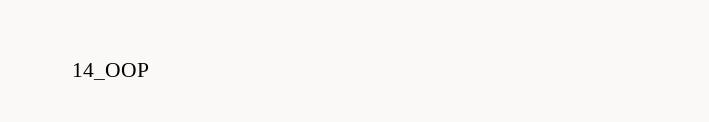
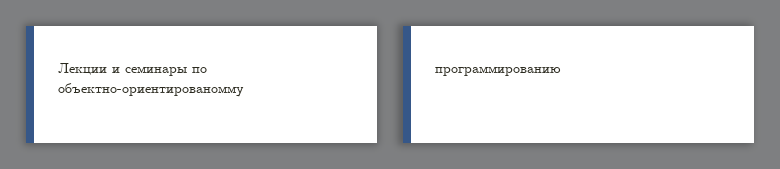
- 14_OOP
+ Лекции и семинары по объектно-ориентированомму программированию

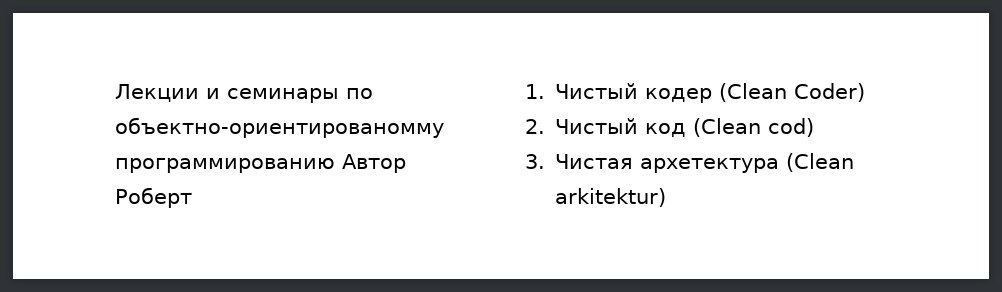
- Лекции и семинары по объектно-ориентированомму программированию
+ Лекции и семинары по объектно-ориентированомму программированию Автор Роберт
+ 1. Чистый кодер (Clean Coder)
+ 2. Чистый код (Clean cod)
+ 3. Чистая архетектура (Clean arkitektur)

